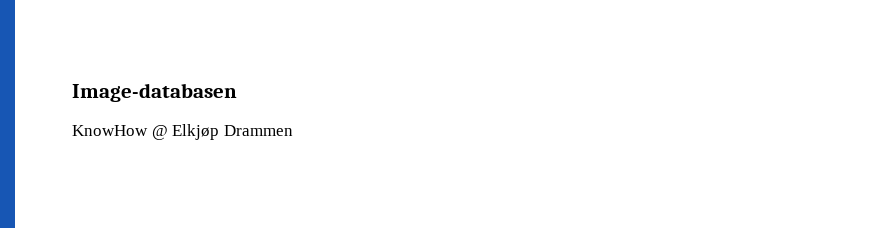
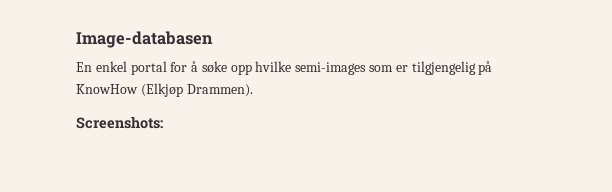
- KnowHow @ Elkjøp Drammen
+ En enkel portal for å søke opp hvilke semi-images som er tilgjengelig på KnowHow (Elkjøp Drammen).
+ Screenshots:

